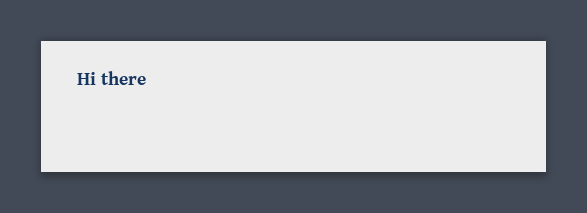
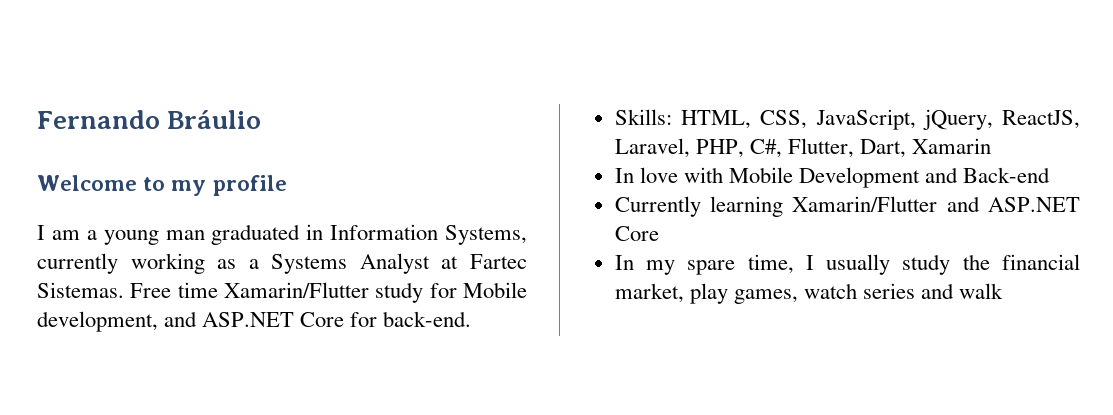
- Hi there
+ Fernando Bráulio
+ Welcome to my profile
+ I am a young man graduated in Information Systems, currently working as a Systems Analyst at Fartec Sistemas. Free time Xamarin/Flutter study for Mobile development, and ASP.NET Core for back-end.
+ Skills: HTML, CSS, JavaScript, jQuery, ReactJS, Laravel, PHP, C#, Flutter, Dart, Xamarin
+ In love with Mobile Development and Back-end
+ Currently learning Xamarin/Flutter and ASP.NET Core
+ In my spare time, I usually study the financial market, play games, watch series and walk

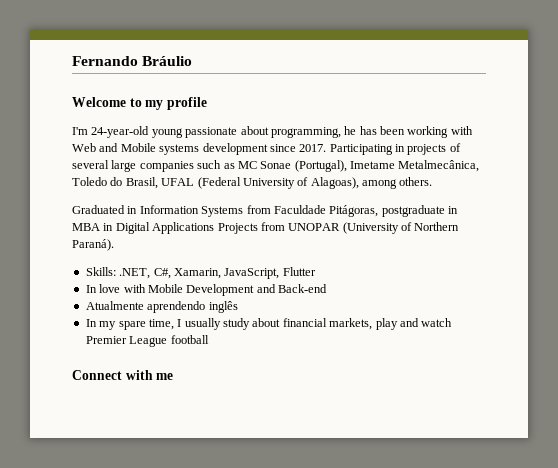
- I am a young man graduated in Information Systems, currently working as a Systems Analyst at Fartec Sistemas. Free time Xamarin/Flutter study for Mobile development, and ASP.NET Core for back-end.
- Skills: HTML, CSS, JavaScript, jQuery, ReactJS, Laravel, PHP, C#, Flutter, Dart, Xamarin
+ I'm 24-year-old young passionate about programming, he has been working with Web and Mobile systems development since 2017. Participating in projects of several large companies such as MC Sonae (Portugal), Imetame Metalmecânica, Toledo do Brasil, UFAL (Federal University of Alagoas), among others.
+ Graduated in Information Systems from Faculdade Pitágoras, postgraduate in MBA in Digital Applications Projects from UNOPAR (University of Northern Paraná).
+ Skills: .NET, C#, Xamarin, JavaScript, Flutter
- Currently learning Xamarin/Flutter and ASP.NET Core
+ Atualmente aprendendo inglês
- In my spare time, I usually study the financial market, play games, watch series and walk
+ In my spare time, I usually study about financial markets, play and watch Premier League football
+ Connect with me

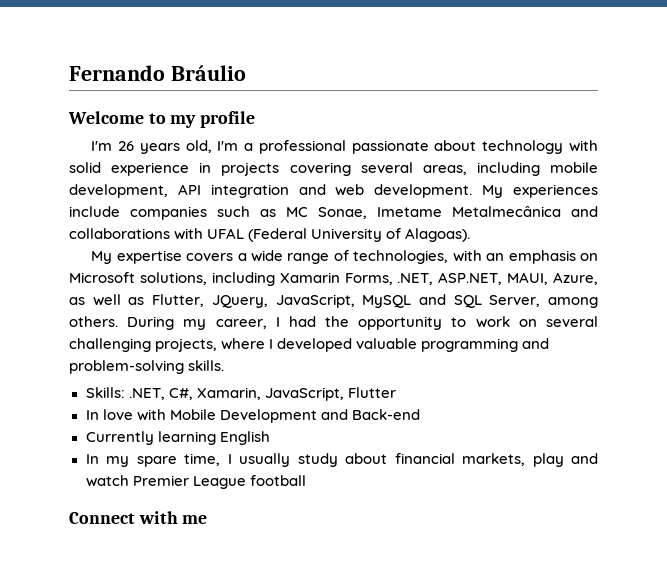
- I'm 24-year-old young passionate about programming, he has been working with Web and Mobile systems development since 2017. Participating in projects of several large companies such as MC Sonae (Portugal), Imetame Metalmecânica, Toledo do Brasil, UFAL (Federal University of Alagoas), among others.
- Graduated in Information Systems from Faculdade Pitágoras, postgraduate in MBA in Digital Applications Projects from UNOPAR (University of Northern Paraná).
+ I'm 26 years old, I'm a professional passionate about technology with solid experience in projects covering several areas, including mobile development, API integration and web development. My experiences include companies such as MC Sonae, Imetame Metalmecânica and collaborations with UFAL (Federal University of Alagoas).
+ My expertise covers a wide range of technologies, with an emphasis on Microsoft solutions, including Xamarin Forms, .NET, ASP.NET, MAUI, Azure, as well as Flutter, JQuery, JavaScript, MySQL and SQL Server, among others. During my career, I had the opportunity to work on several challenging projects, where I developed valuable programming and problem-solving skills.
- Atualmente aprendendo inglês
+ Currently learning English

